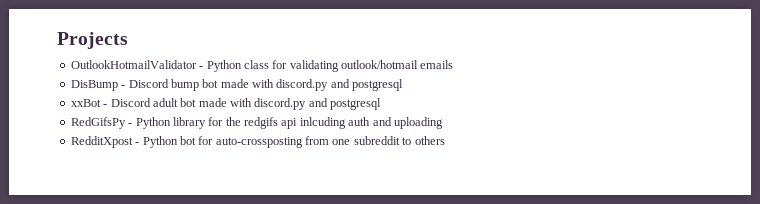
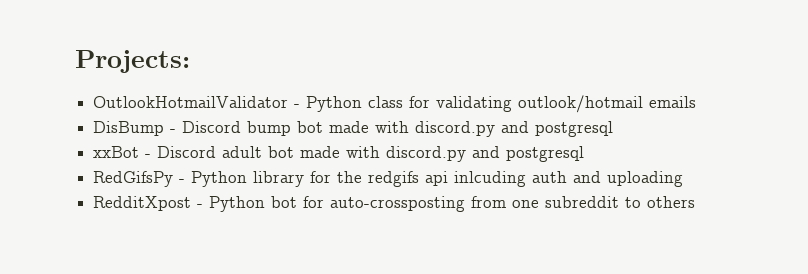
- Projects
+ Projects:

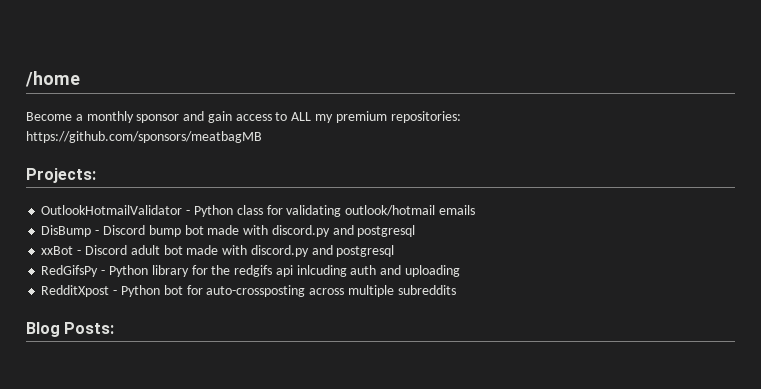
+ /home
+ Become a monthly sponsor and gain access to ALL my premium repositories:
+ https://github.com/sponsors/meatbagMB
- RedditXpost - Python bot for auto-crossposting from one subreddit to others
+ RedditXpost - Python bot for auto-crossposting across multiple subreddits
+ Blog Posts:

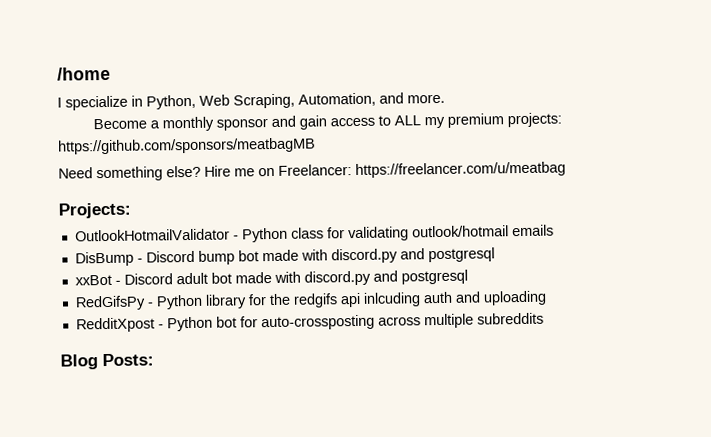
+ I specialize in Python, Web Scraping, Automation, and more.
- Become a monthly sponsor and gain access to ALL my premium repositories:
- https://github.com/sponsors/meatbagMB
+ Become a monthly sponsor and gain access to ALL my premium projects: https://github.com/sponsors/meatbagMB
+ Need something else? Hire me on Freelancer: https://freelancer.com/u/meatbag

